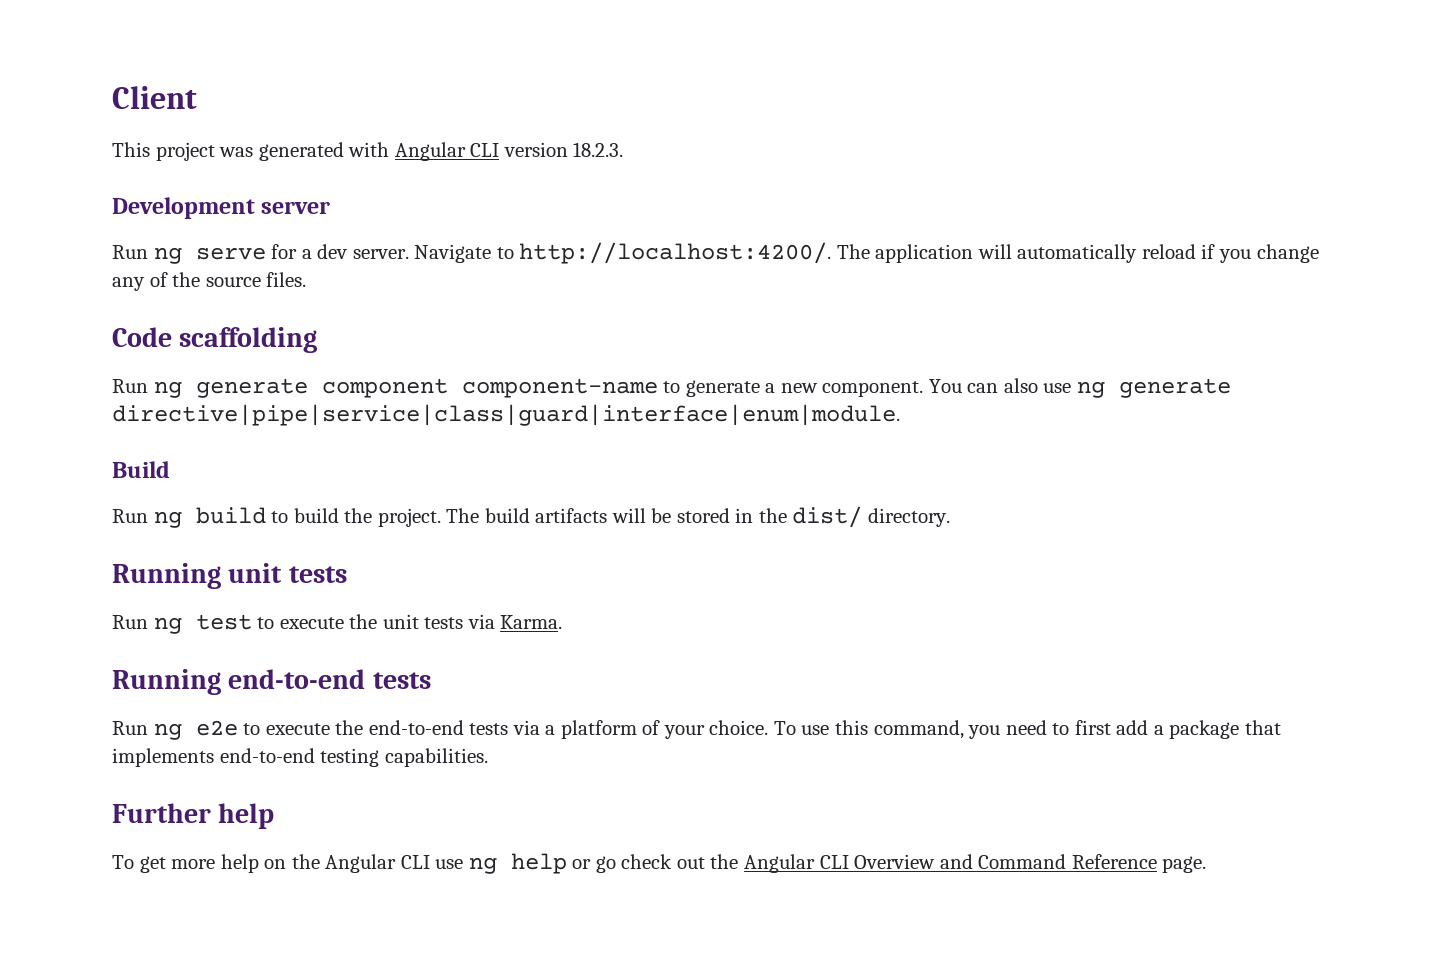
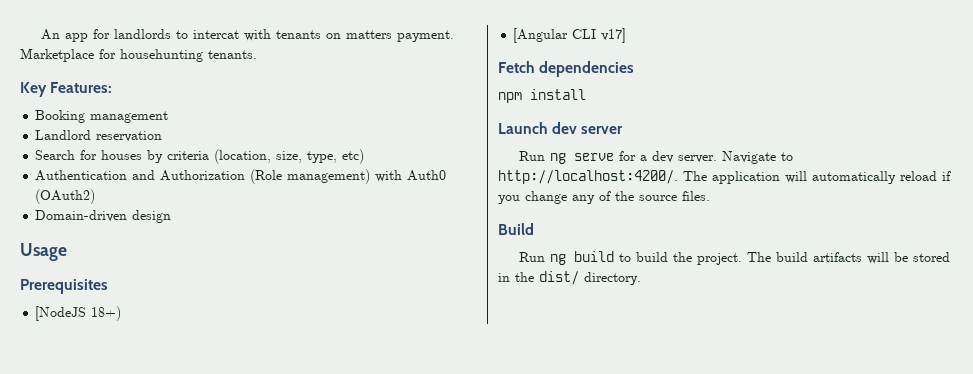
- Client
- This project was generated with Angular CLI version 18.2.3.
- Development server
+ An app for landlords to intercat with tenants on matters payment. Marketplace for househunting tenants.
+ Key Features:
+ Booking management
+ Landlord reservation
+ Search for houses by criteria (location, size, type, etc)
+ Authentication and Authorization (Role management) with Auth0 (OAuth2)
+ Domain-driven design
+ Usage
+ Prerequisites
+ [NodeJS 18+)
+ [Angular CLI v17]
+ Fetch dependencies
+ npm install
+ Launch dev server
- Code scaffolding
- Run ng generate component component-name to generate a new component. You can also use ng generate directive|pipe|service|class|guard|interface|enum|module.
- Running unit tests
- Run ng test to execute the unit tests via Karma.
- Running end-to-end tests
- Run ng e2e to execute the end-to-end tests via a platform of your choice. To use this command, you need to first add a package that implements end-to-end testing capabilities.
- Further help
- To get more help on the Angular CLI use ng help or go check out the Angular CLI Overview and Command Reference page.

